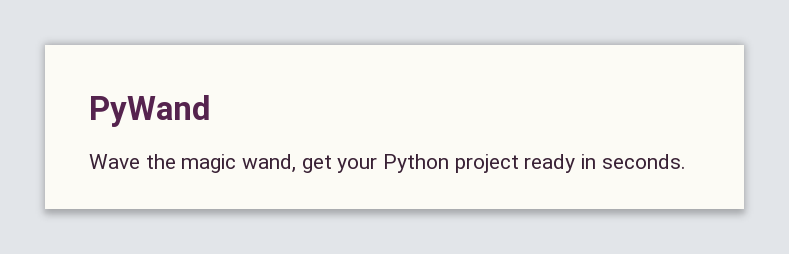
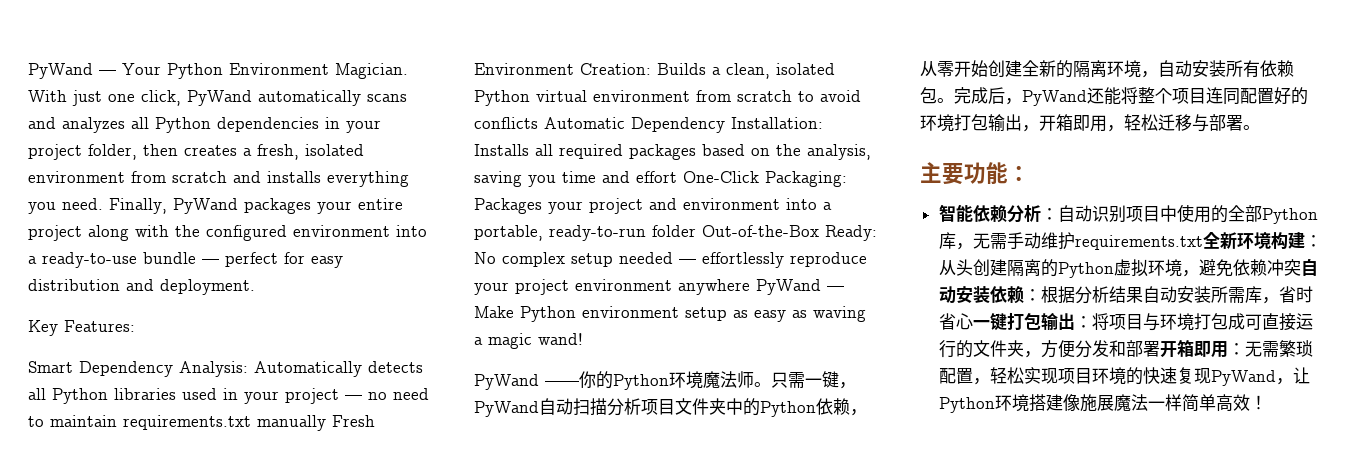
- PyWand
- Wave the magic wand, get your Python project ready in seconds.
+ PyWand — Your Python Environment Magician. With just one click, PyWand automatically scans and analyzes all Python dependencies in your project folder, then creates a fresh, isolated environment from scratch and installs everything you need. Finally, PyWand packages your entire project along with the configured environment into a ready-to-use bundle — perfect for easy distribution and deployment.
+ Key Features:
+ Smart Dependency Analysis: Automatically detects all Python libraries used in your project — no need to maintain requirements.txt manually Fresh Environment Creation: Builds a clean, isolated Python virtual environment from scratch to avoid conflicts Automatic Dependency Installation: Installs all required packages based on the analysis, saving you time and effort One-Click Packaging: Packages your project and environment into a portable, ready-to-run folder Out-of-the-Box Ready: No complex setup needed — effortlessly reproduce your project environment anywhere PyWand — Make Python environment setup as easy as waving a magic wand!
+ PyWand ——你的Python环境魔法师。只需一键，PyWand自动扫描分析项目文件夹中的Python依赖，从零开始创建全新的隔离环境，自动安装所有依赖包。完成后，PyWand还能将整个项目连同配置好的环境打包输出，开箱即用，轻松迁移与部署。
+ 主要功能：
+ 智能依赖分析：自动识别项目中使用的全部Python库，无需手动维护requirements.txt全新环境构建：从头创建隔离的Python虚拟环境，避免依赖冲突自动安装依赖：根据分析结果自动安装所需库，省时省心一键打包输出：将项目与环境打包成可直接运行的文件夹，方便分发和部署开箱即用：无需繁琐配置，轻松实现项目环境的快速复现PyWand，让Python环境搭建像施展魔法一样简单高效！

